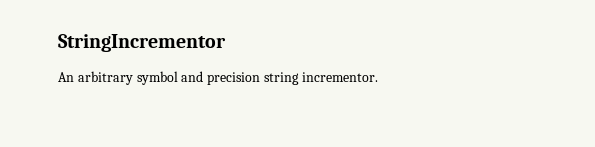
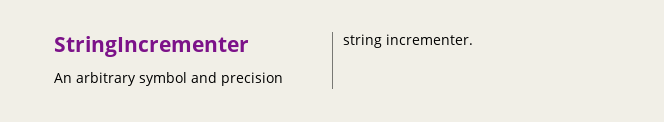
- StringIncrementor
+ StringIncrementer
- An arbitrary symbol and precision string incrementor.
+ An arbitrary symbol and precision string incrementer.

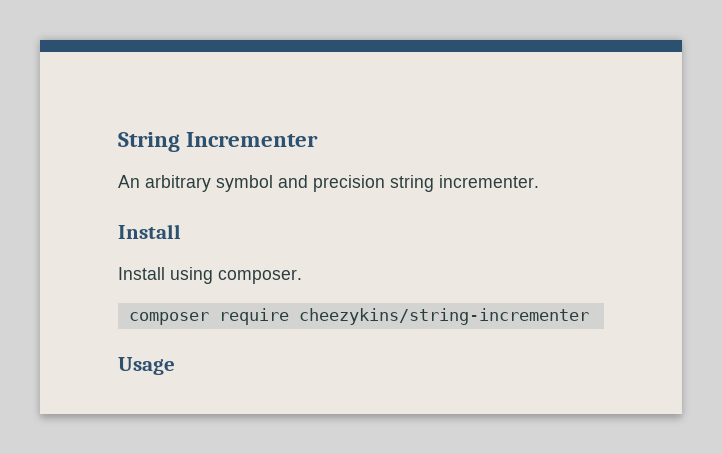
- StringIncrementer
+ String Incrementer
  An arbitrary symbol and precision string incrementer.
+ Install
+ Install using composer.
+ composer require cheezykins/string-incrementer
+ Usage

